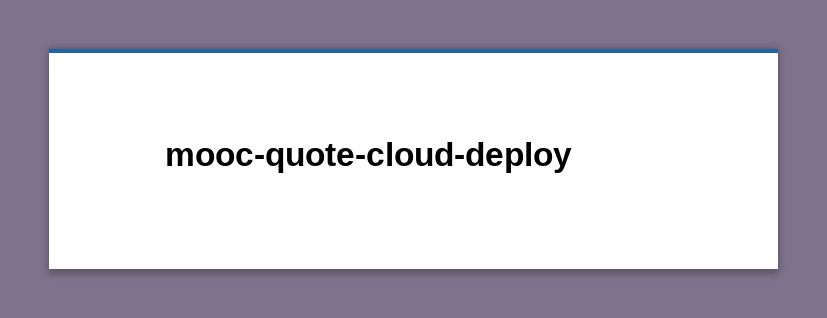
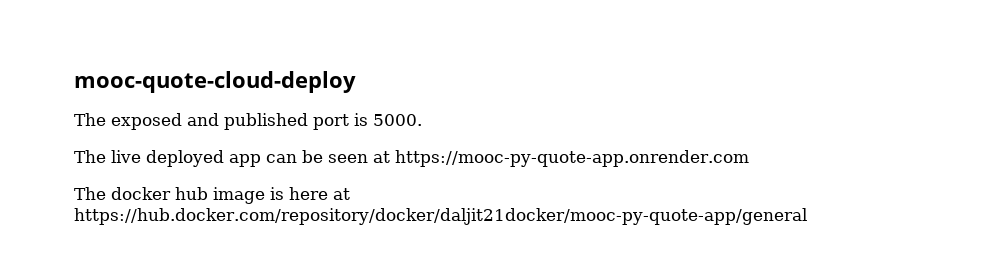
+ The exposed and published port is 5000.
+ The live deployed app can be seen at https://mooc-py-quote-app.onrender.com
+ The docker hub image is here at https://hub.docker.com/repository/docker/daljit21docker/mooc-py-quote-app/general

